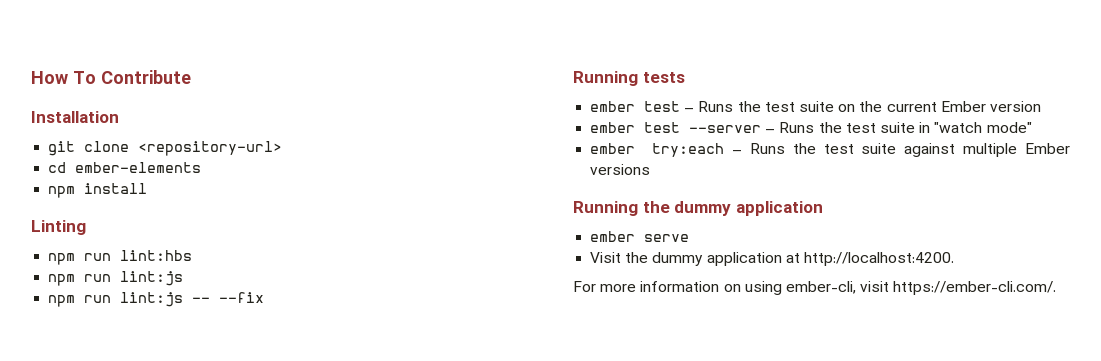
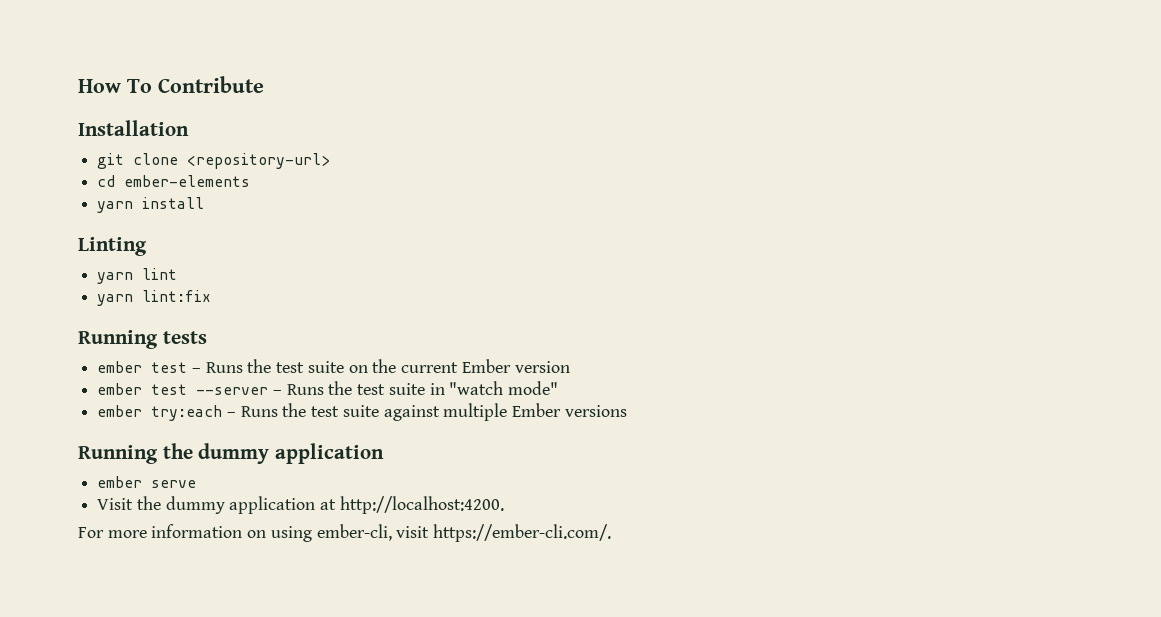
- npm install
+ yarn install
- npm run lint:hbs
- npm run lint:js
- npm run lint:js -- --fix
+ yarn lint
+ yarn lint:fix

